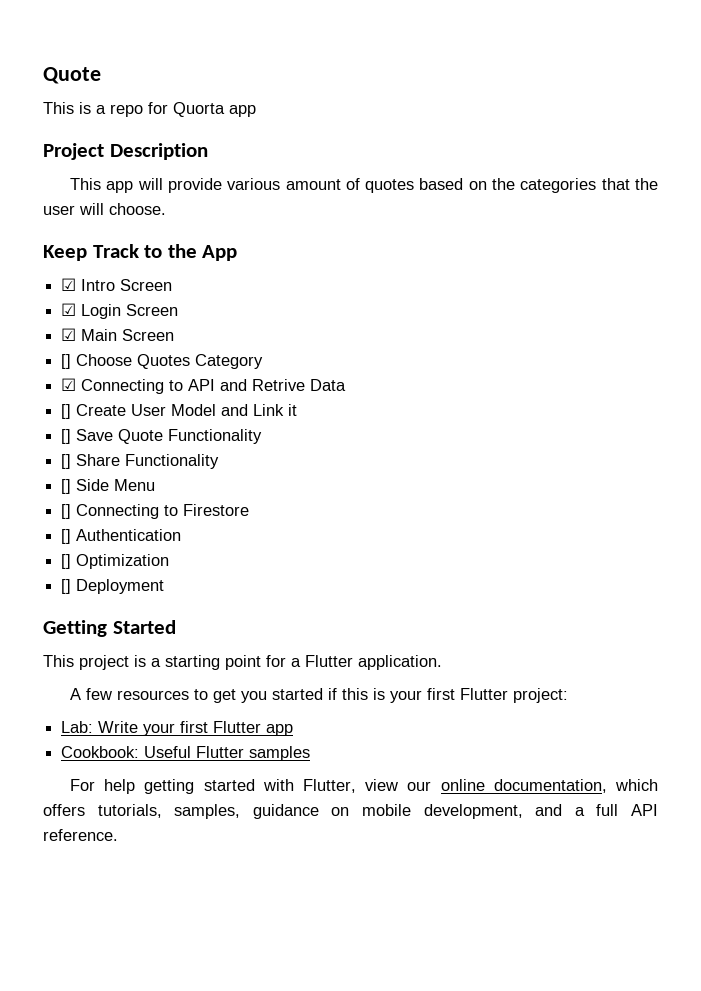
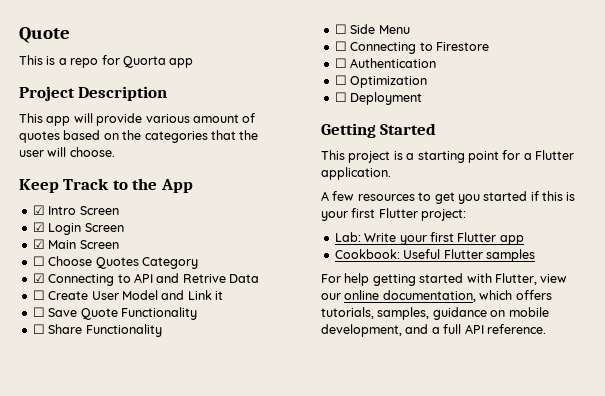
- [] Choose Quotes Category
+ ☐ Choose Quotes Category
- [] Create User Model and Link it
+ ☐ Create User Model and Link it
- [] Save Quote Functionality
+ ☐ Save Quote Functionality
- [] Share Functionality
+ ☐ Share Functionality
- [] Side Menu
+ ☐ Side Menu
- [] Connecting to Firestore
+ ☐ Connecting to Firestore
- [] Authentication
+ ☐ Authentication
- [] Optimization
+ ☐ Optimization
- [] Deployment
+ ☐ Deployment

